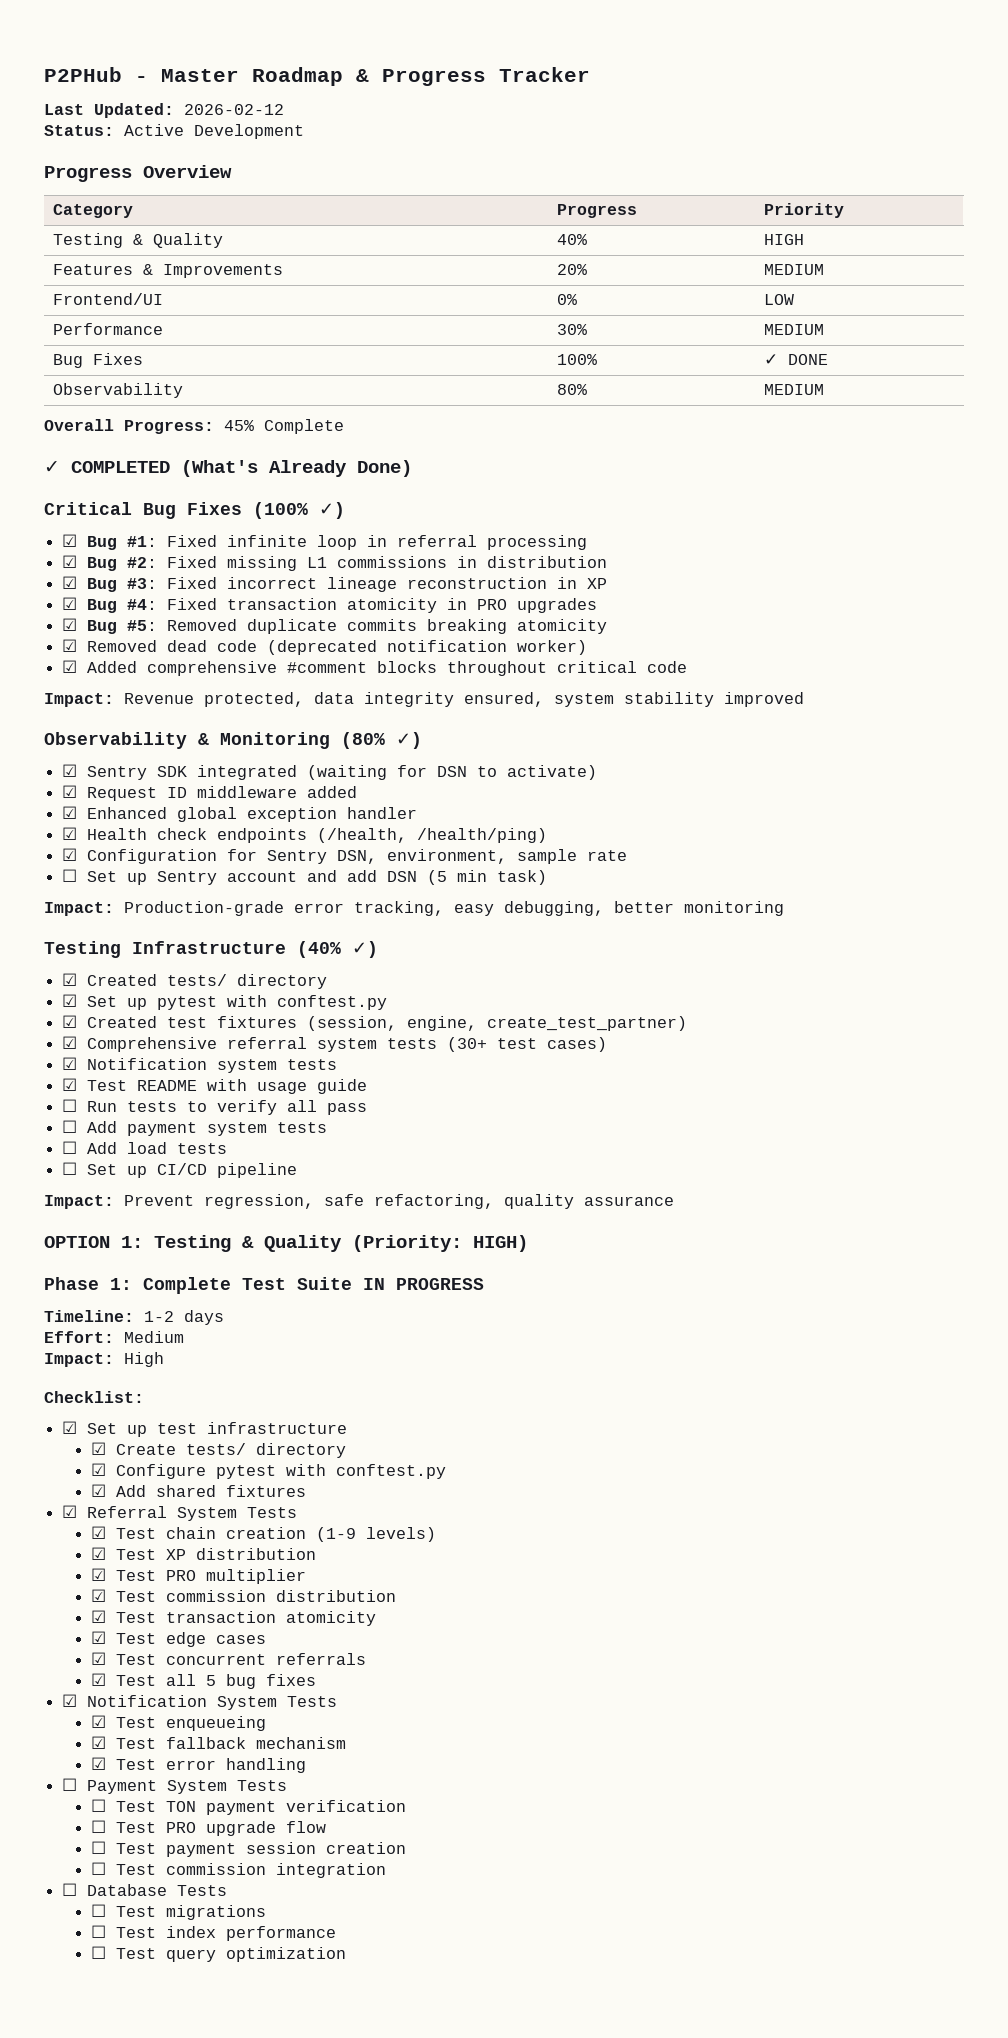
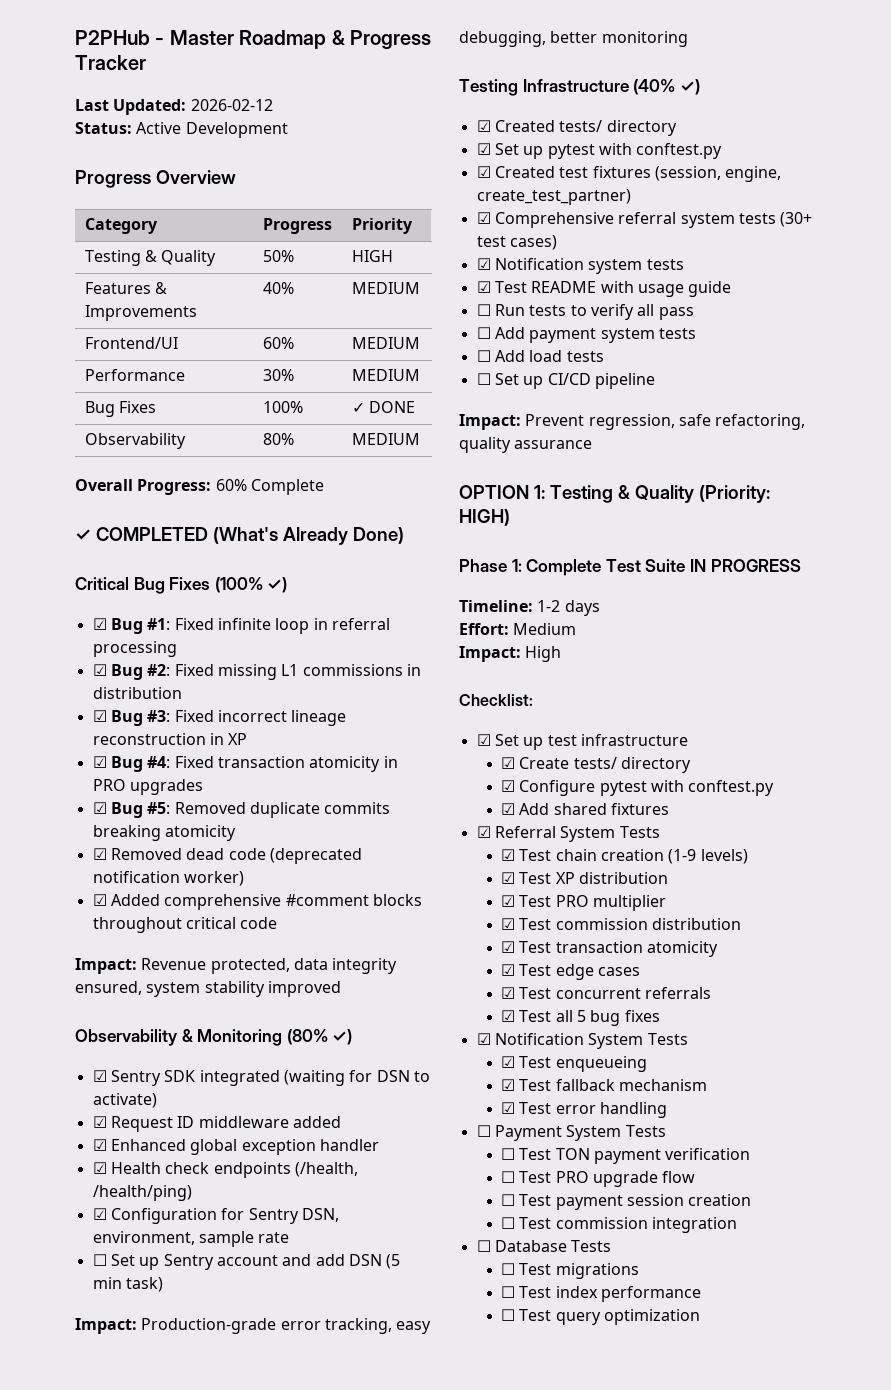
- Testing & Quality | 40% | HIGH
+ Testing & Quality | 50% | HIGH
- Features & Improvements | 20% | MEDIUM
+ Features & Improvements | 40% | MEDIUM
- Frontend/UI | 0% | LOW
+ Frontend/UI | 60% | MEDIUM
- Overall Progress: 45% Complete
+ Overall Progress: 60% Complete

